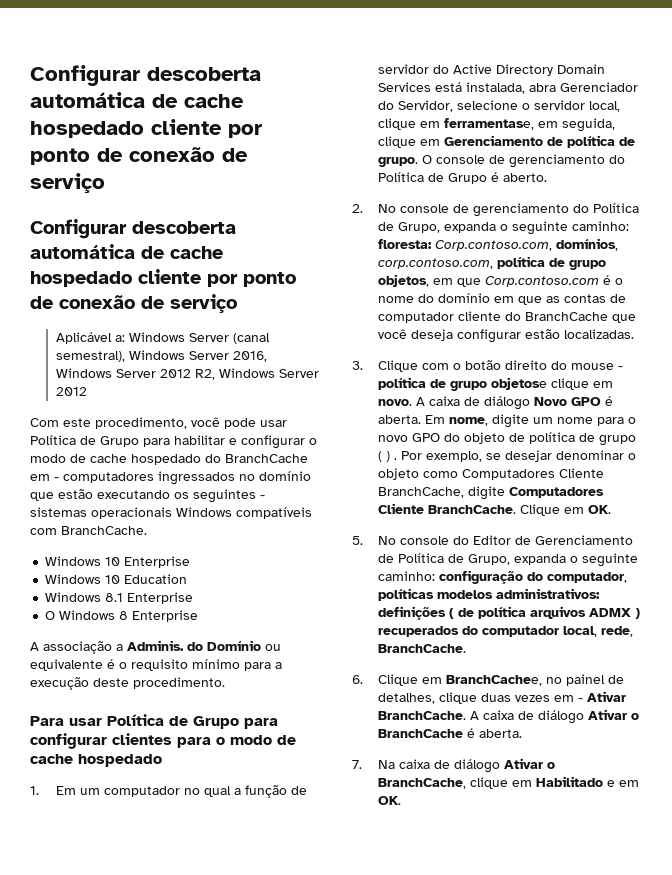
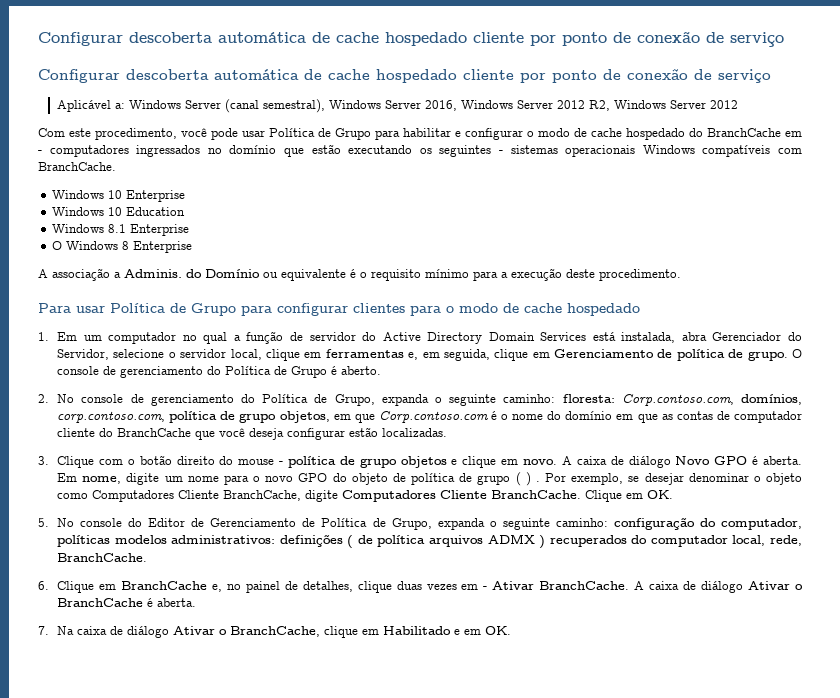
- 1. Em um computador no qual a função de servidor do Active Directory Domain Services está instalada, abra Gerenciador do Servidor, selecione o servidor local, clique em ferramentase, em seguida, clique em Gerenciamento de política de grupo.
+ 1. Em um computador no qual a função de servidor do Active Directory Domain Services está instalada, abra Gerenciador do Servidor, selecione o servidor local, clique em ferramentas e, em seguida, clique em Gerenciamento de política de grupo.
- 3. Clique com o botão direito do mouse - política de grupo objetose clique em novo.
+ 3. Clique com o botão direito do mouse - política de grupo objetos e clique em novo.
- 6. Clique em BranchCachee, no painel de detalhes, clique duas vezes em - Ativar BranchCache.
+ 6. Clique em BranchCache e, no painel de detalhes, clique duas vezes em - Ativar BranchCache.

